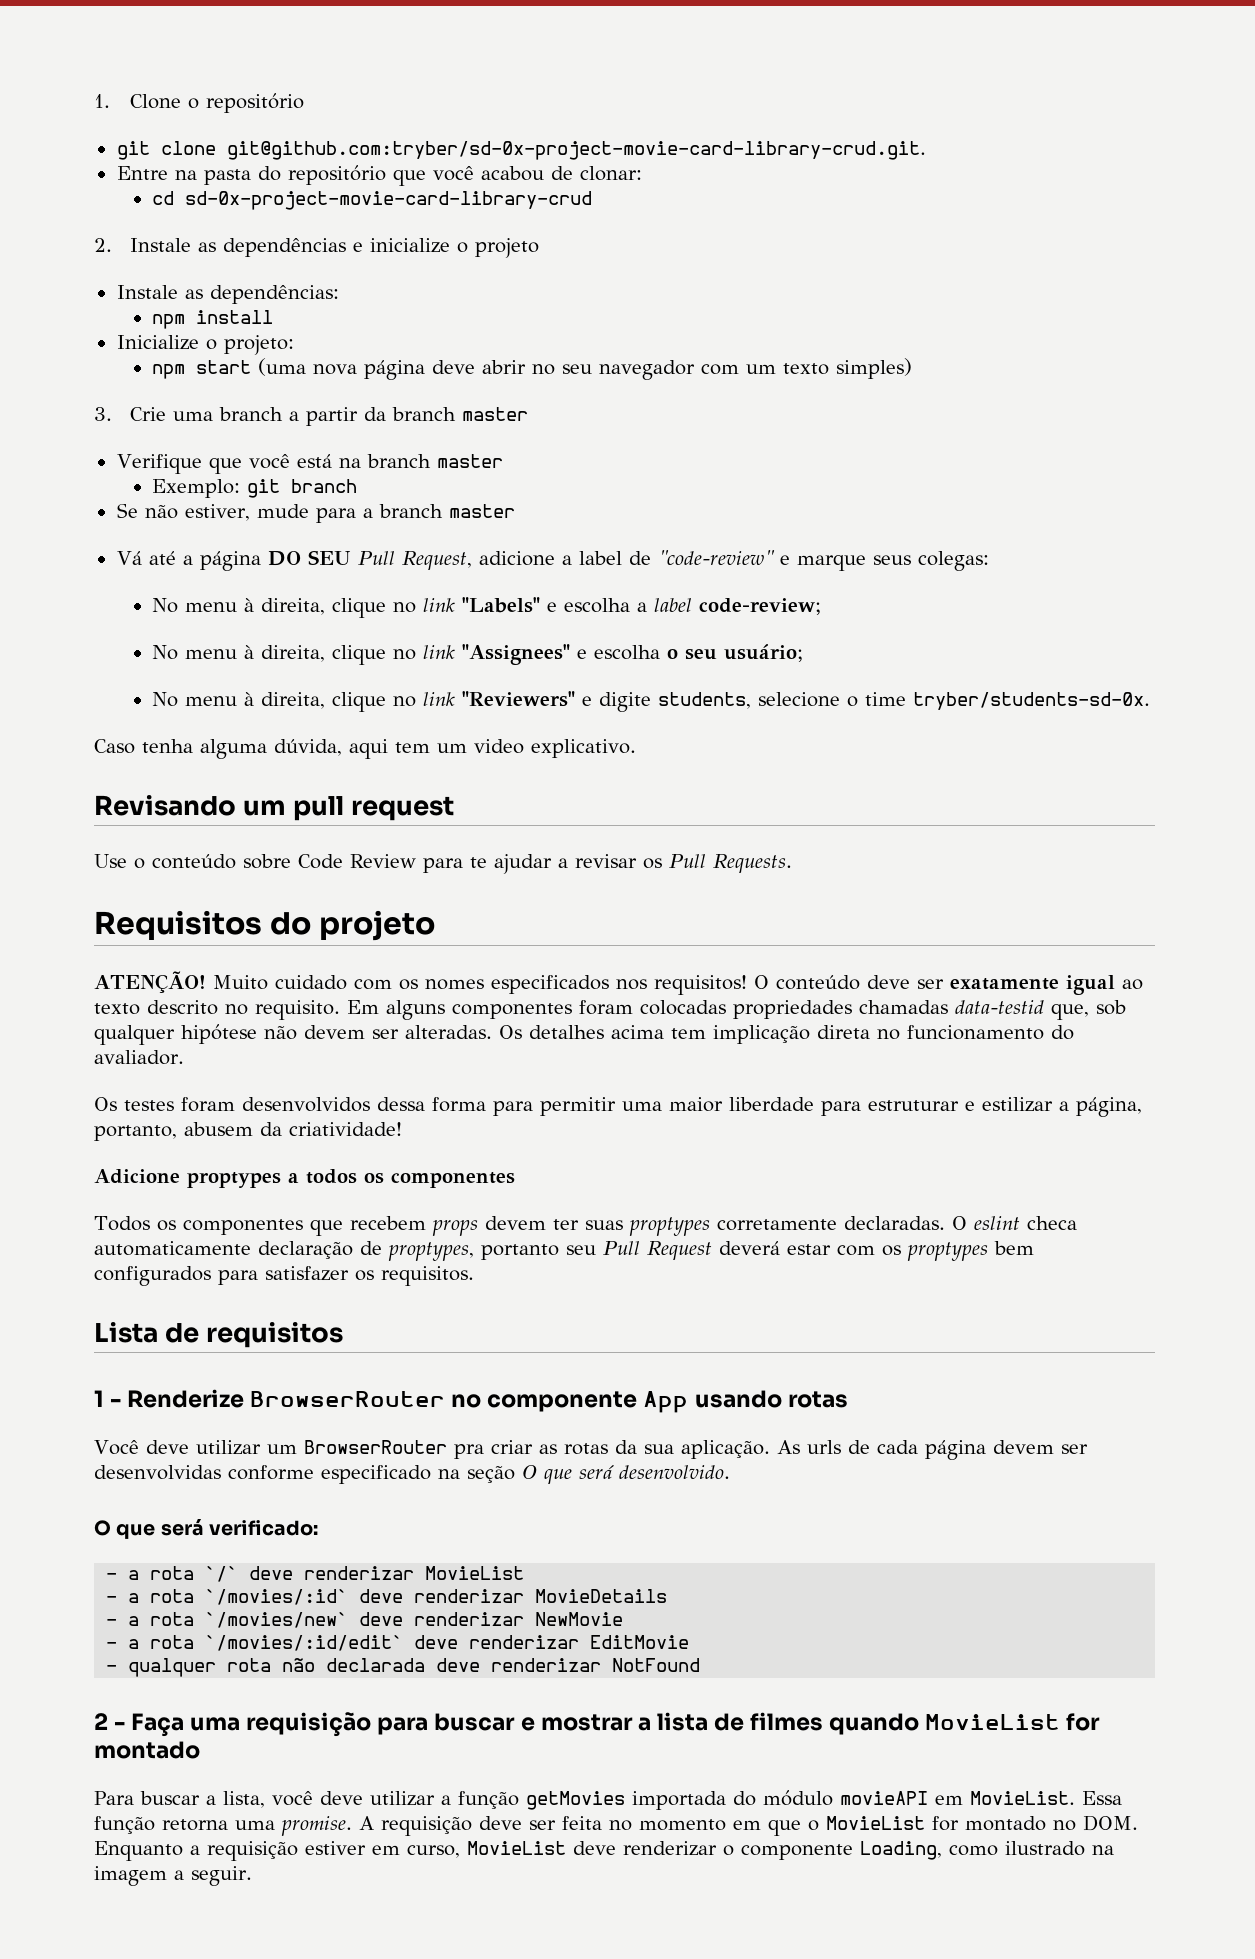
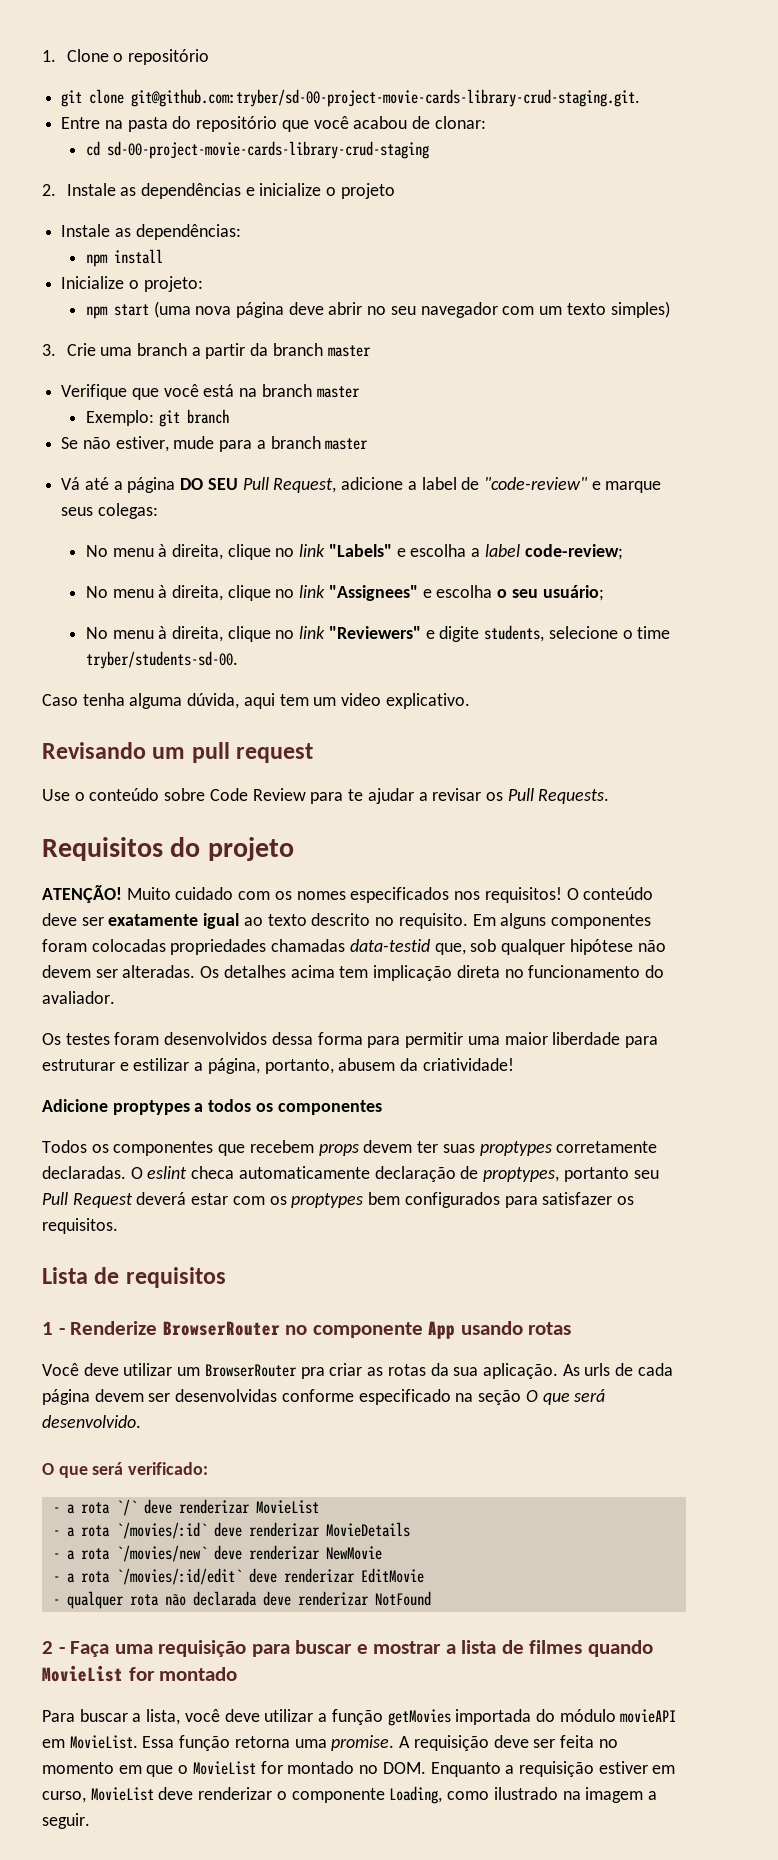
- git clone git@github.com:tryber/sd-0x-project-movie-card-library-crud.git.
+ git clone git@github.com:tryber/sd-00-project-movie-cards-library-crud-staging.git.
- cd sd-0x-project-movie-card-library-crud
+ cd sd-00-project-movie-cards-library-crud-staging
- No menu à direita, clique no link "Reviewers" e digite students, selecione o time tryber/students-sd-0x.
+ No menu à direita, clique no link "Reviewers" e digite students, selecione o time tryber/students-sd-00.

